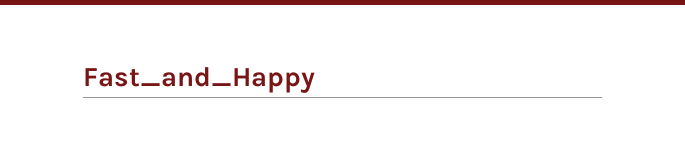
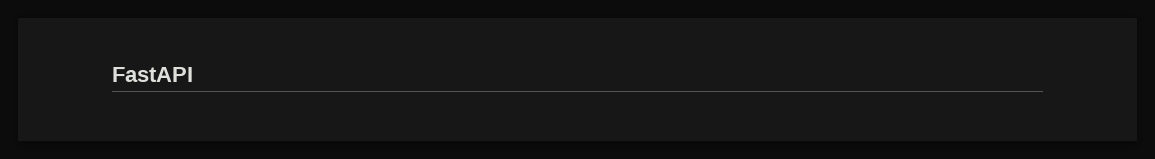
- Fast_and_Happy
+ FastAPI

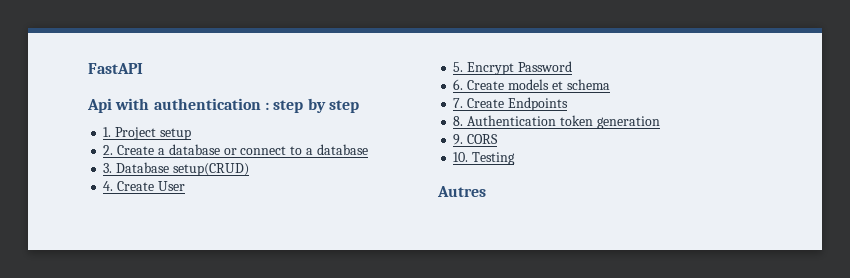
+ Api with authentication : step by step
+ 1. Project setup
+ 2. Create a database or connect to a database
+ 3. Database setup(CRUD)
+ 4. Create User
+ 5. Encrypt Password
+ 6. Create models et schema
+ 7. Create Endpoints
+ 8. Authentication token generation
+ 9. CORS
+ 10. Testing
+ Autres

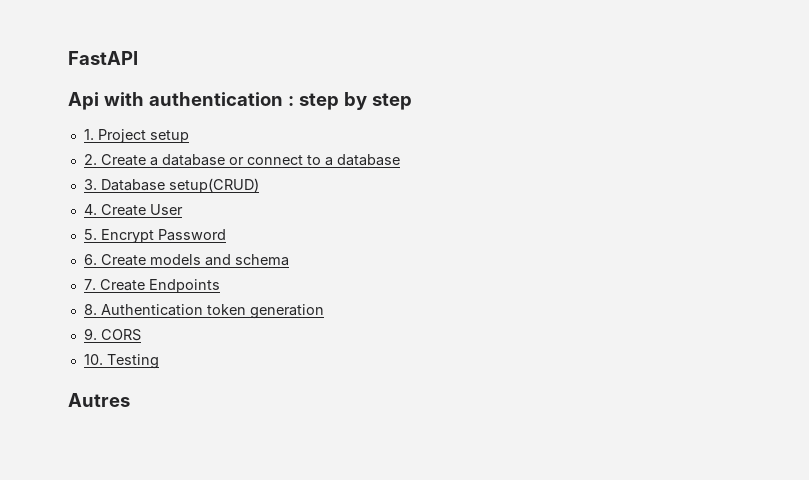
- 6. Create models et schema
+ 6. Create models and schema

